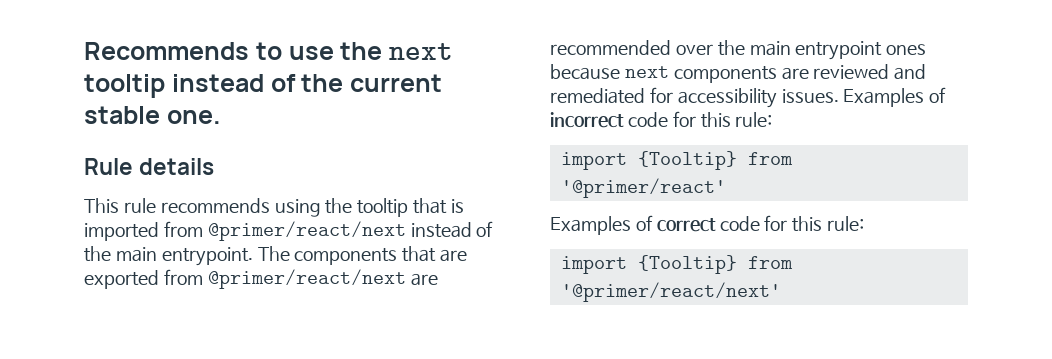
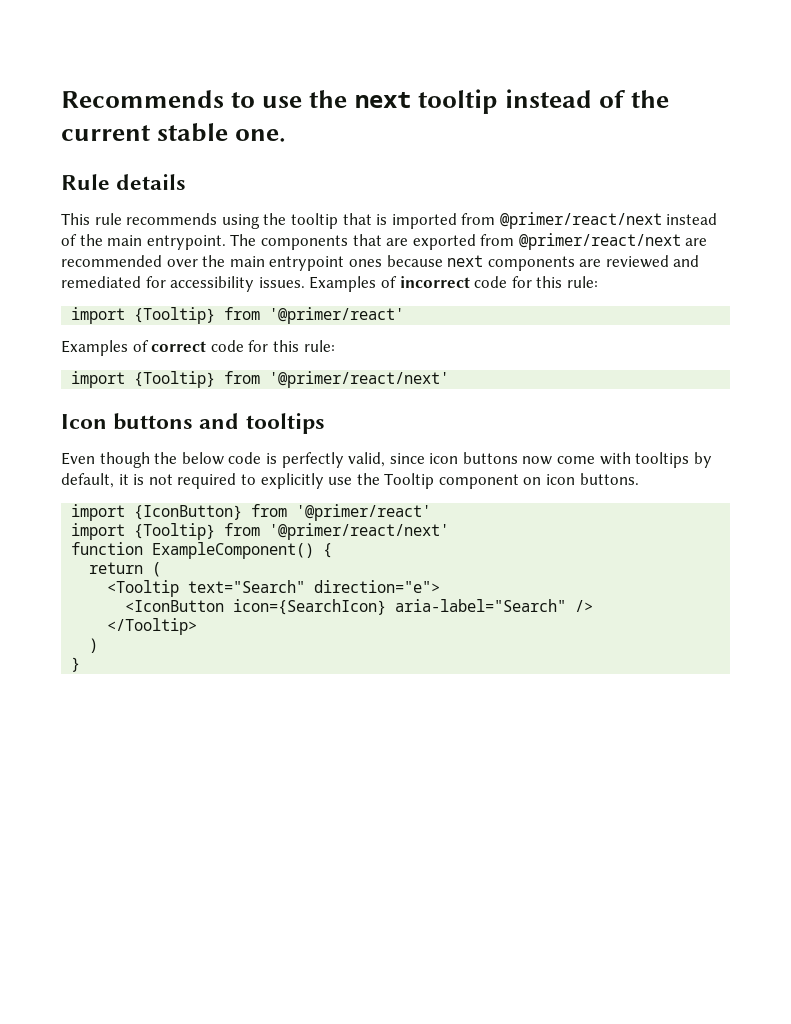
+ Icon buttons and tooltips
+ Even though the below code is perfectly valid, since icon buttons now come with tooltips by default, it is not required to explicitly use the Tooltip component on icon buttons.
+ import {IconButton} from '@primer/react'
+ import {Tooltip} from '@primer/react/next'
+ function ExampleComponent() {
+ return (
+ <Tooltip text="Search" direction="e">
+ <IconButton icon={SearchIcon} aria-label="Search" />
+ </Tooltip>
+ )
+ }

